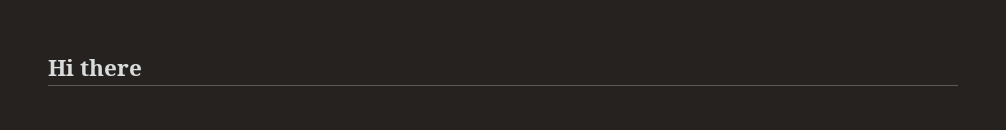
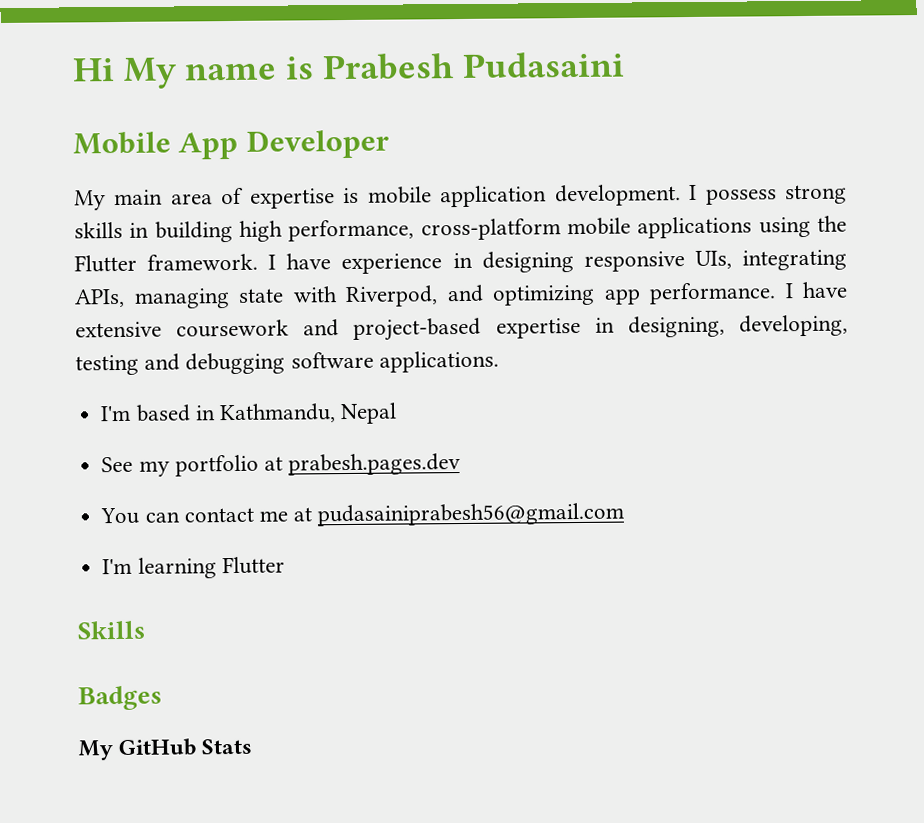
- Hi there
+ Hi My name is Prabesh Pudasaini
+ Mobile App Developer
+ My main area of expertise is mobile application development. I possess strong skills in building high performance, cross-platform mobile applications using the Flutter framework. I have experience in designing responsive UIs, integrating APIs, managing state with Riverpod, and optimizing app performance. I have extensive coursework and project-based expertise in designing, developing, testing and debugging software applications.
+ I'm based in Kathmandu, Nepal
+ See my portfolio at prabesh.pages.dev
+ You can contact me at pudasainiprabesh56@gmail.com
+ I'm learning Flutter
+ Skills
+ Badges
+ My GitHub Stats

